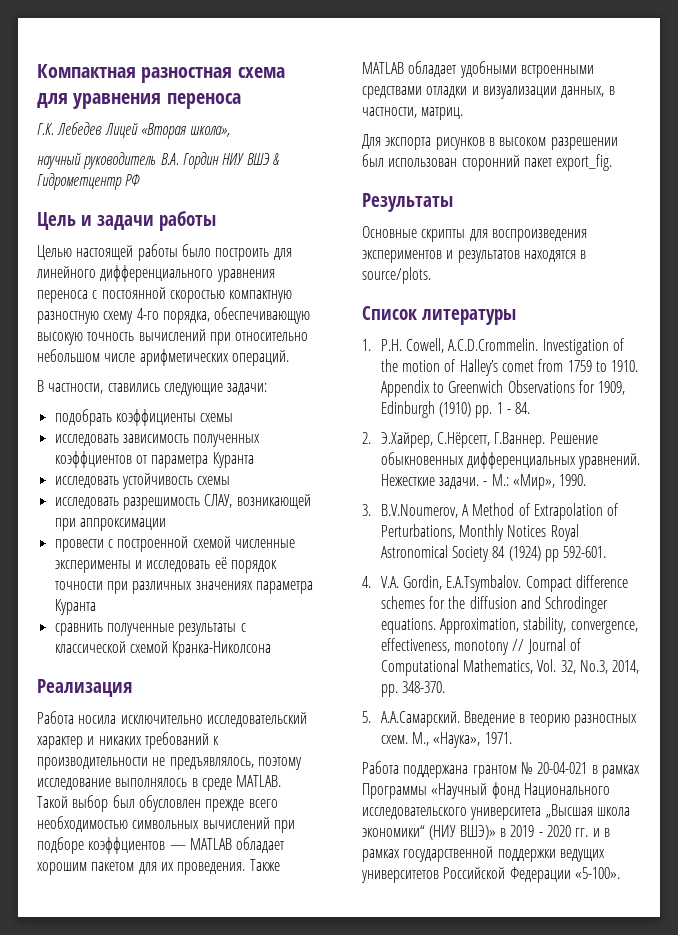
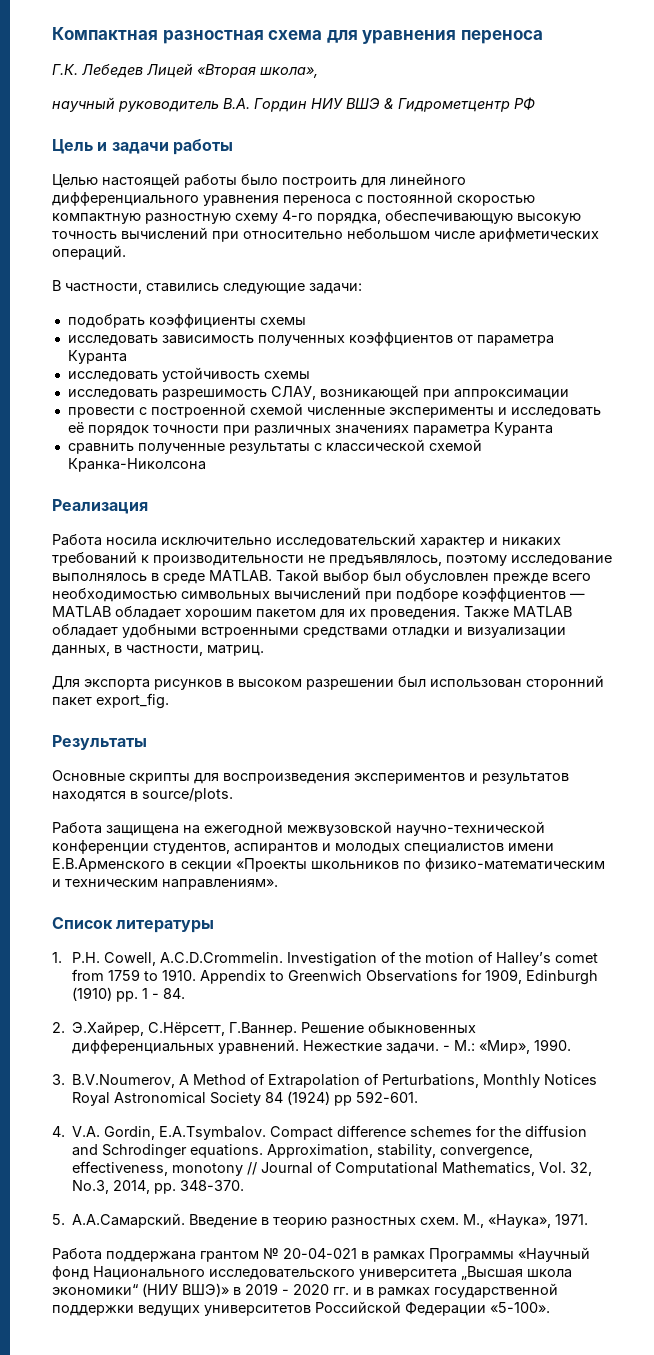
+ Работа защищена на ежегодной межвузовской научно-технической конференции студентов, аспирантов и молодых специалистов имени Е.В.Арменского в секции «Проекты школьников по физико-математическим и техническим направлениям».

